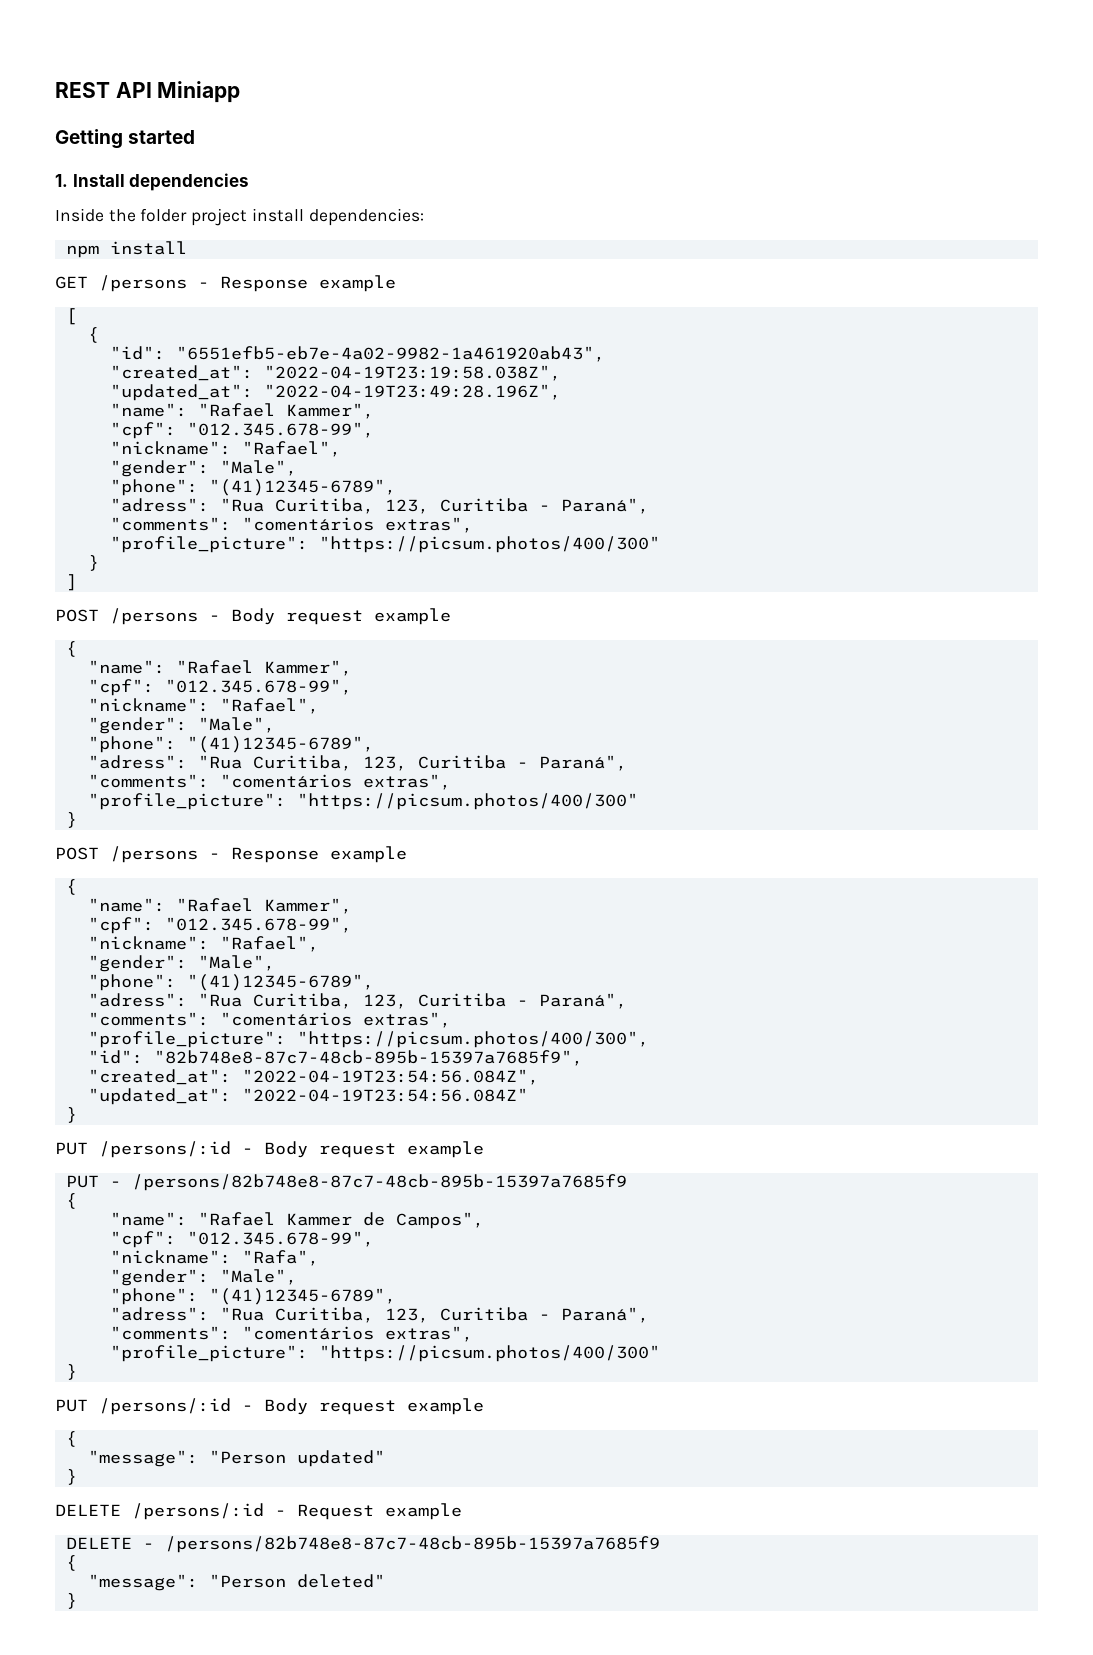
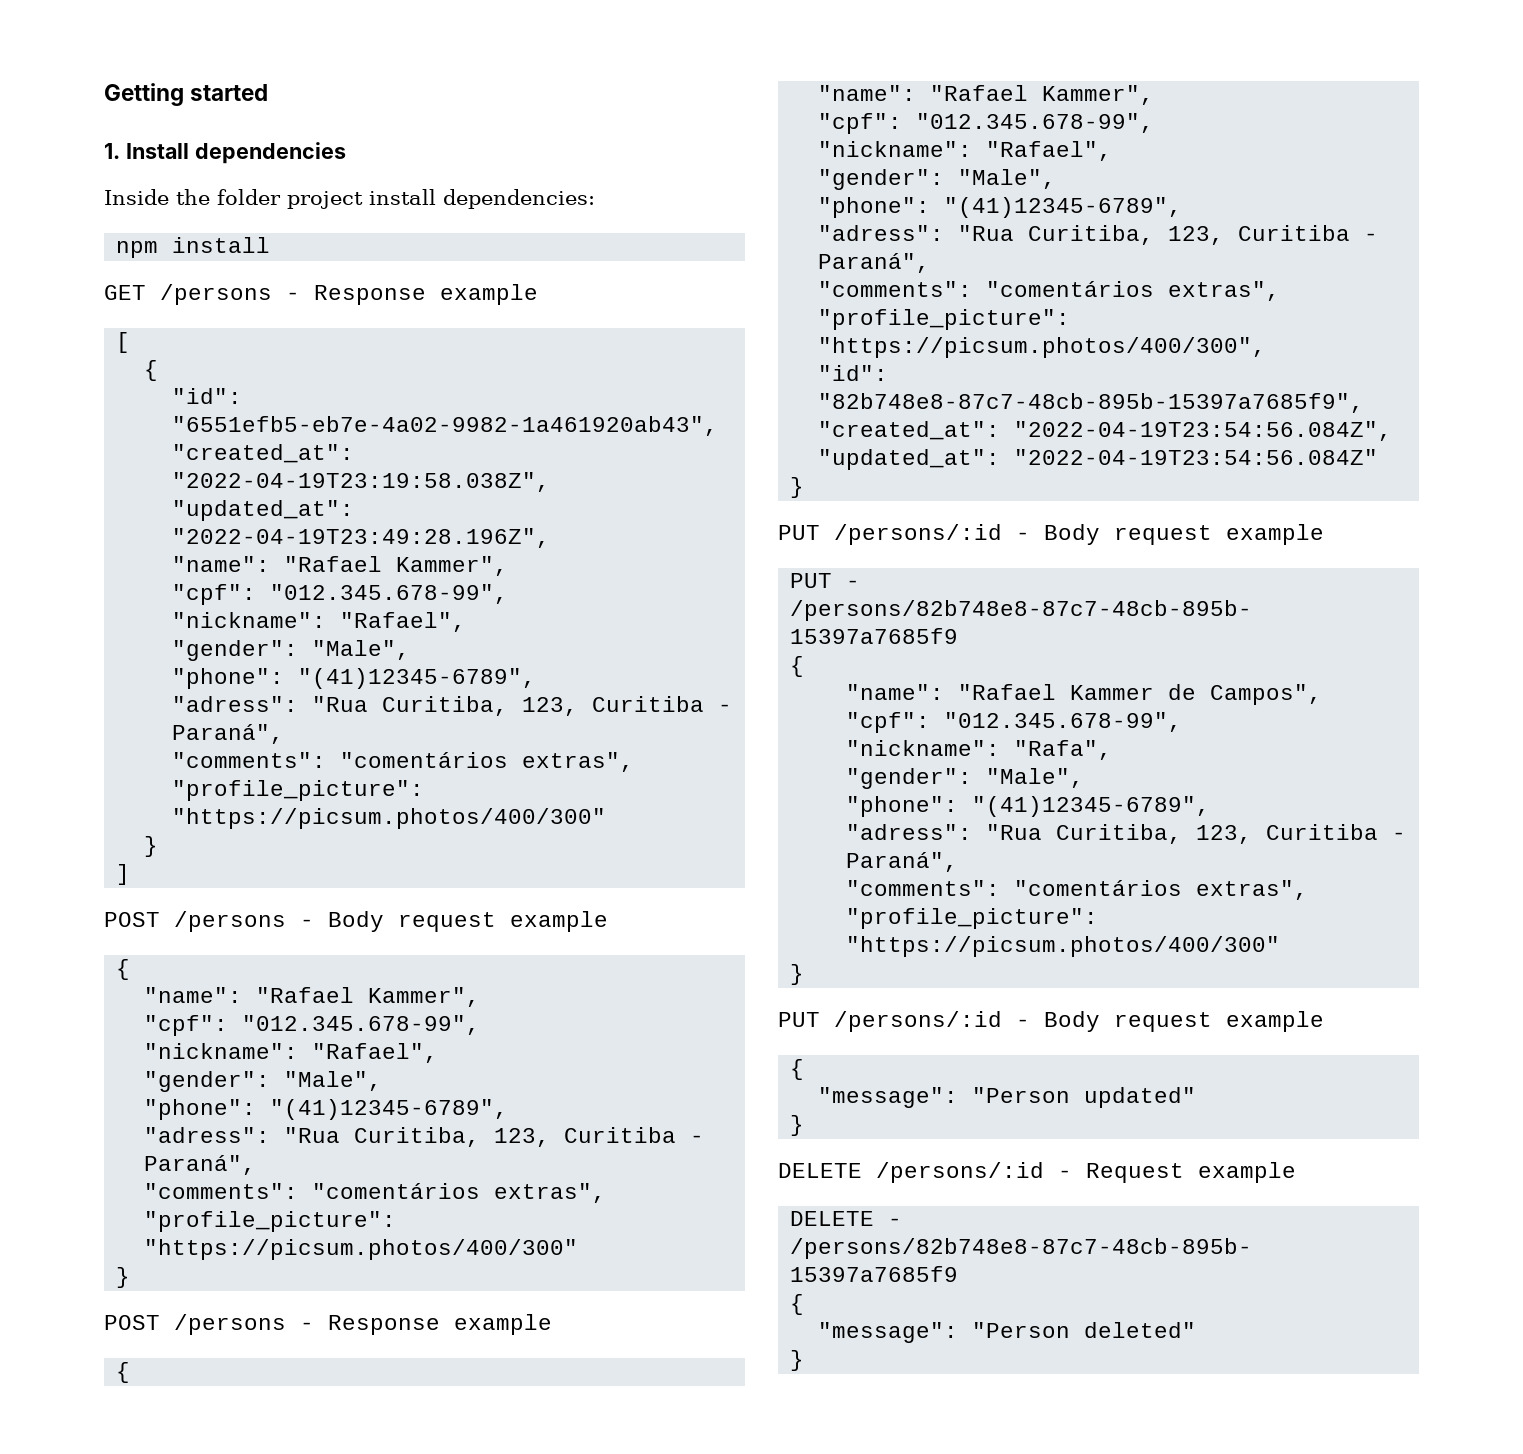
- REST API Miniapp

